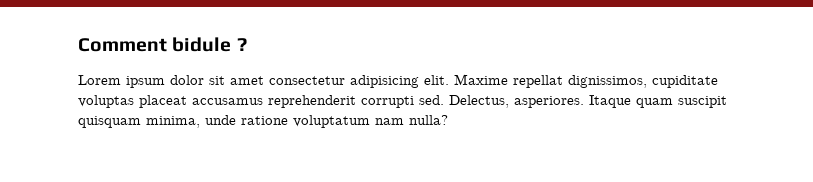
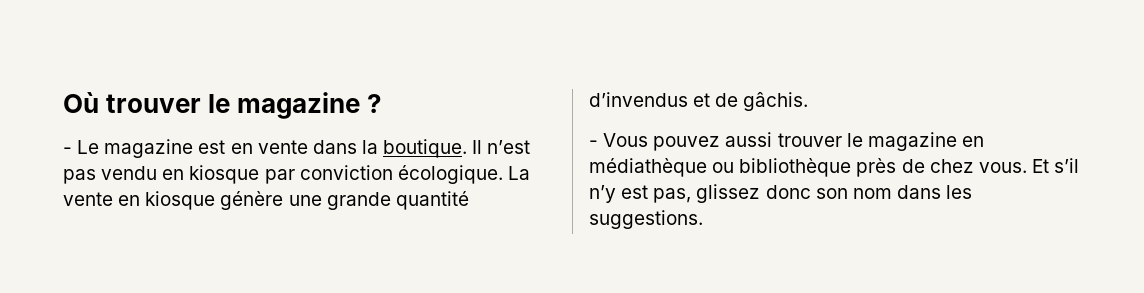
- Comment bidule ?
- Lorem ipsum dolor sit amet consectetur adipisicing elit. Maxime repellat dignissimos, cupiditate voluptas placeat accusamus reprehenderit corrupti sed. Delectus, asperiores. Itaque quam suscipit quisquam minima, unde ratione voluptatum nam nulla?
+ Où trouver le magazine ?
+ - Le magazine est en vente dans la boutique. Il n’est pas vendu en kiosque par conviction écologique. La vente en kiosque génère une grande quantité d’invendus et de gâchis.
+ - Vous pouvez aussi trouver le magazine en médiathèque ou bibliothèque près de chez vous. Et s’il n’y est pas, glissez donc son nom dans les suggestions.

